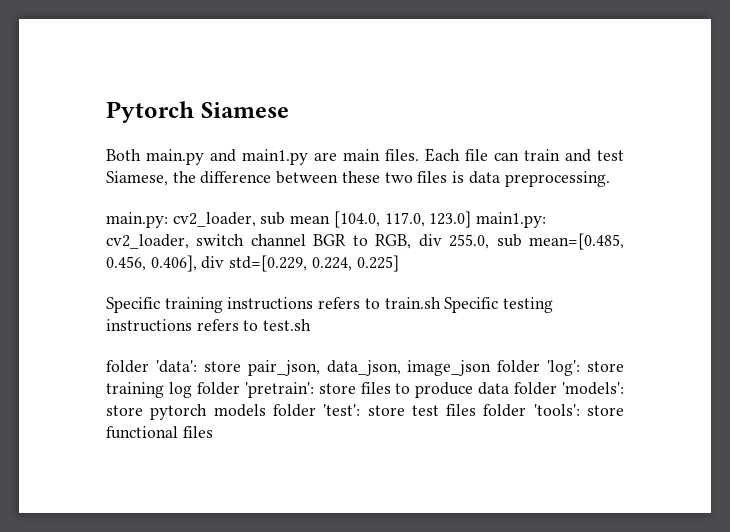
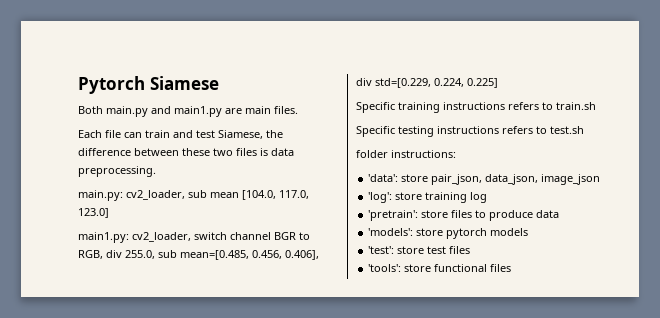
- Both main.py and main1.py are main files. Each file can train and test Siamese, the difference between these two files is data preprocessing.
+ Both main.py and main1.py are main files.
+ Each file can train and test Siamese, the difference between these two files is data preprocessing.
- main.py: cv2_loader, sub mean [104.0, 117.0, 123.0] main1.py: cv2_loader, switch channel BGR to RGB, div 255.0, sub mean=[0.485, 0.456, 0.406], div std=[0.229, 0.224, 0.225]
+ main.py: cv2_loader, sub mean [104.0, 117.0, 123.0]
+ main1.py: cv2_loader, switch channel BGR to RGB, div 255.0, sub mean=[0.485, 0.456, 0.406], div std=[0.229, 0.224, 0.225]
- Specific training instructions refers to train.sh Specific testing instructions refers to test.sh
+ Specific training instructions refers to train.sh
+ Specific testing instructions refers to test.sh
- folder 'data': store pair_json, data_json, image_json folder 'log': store training log folder 'pretrain': store files to produce data folder 'models': store pytorch models folder 'test': store test files folder 'tools': store functional files
+ folder instructions:
+ 'data': store pair_json, data_json, image_json
+ 'log': store training log
+ 'pretrain': store files to produce data
+ 'models': store pytorch models
+ 'test': store test files
+ 'tools': store functional files

